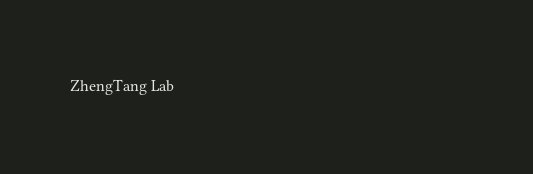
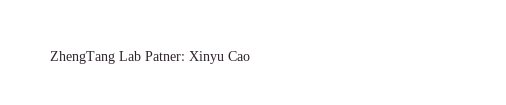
- ZhengTang Lab
+ ZhengTang Lab Patner: Xinyu Cao

